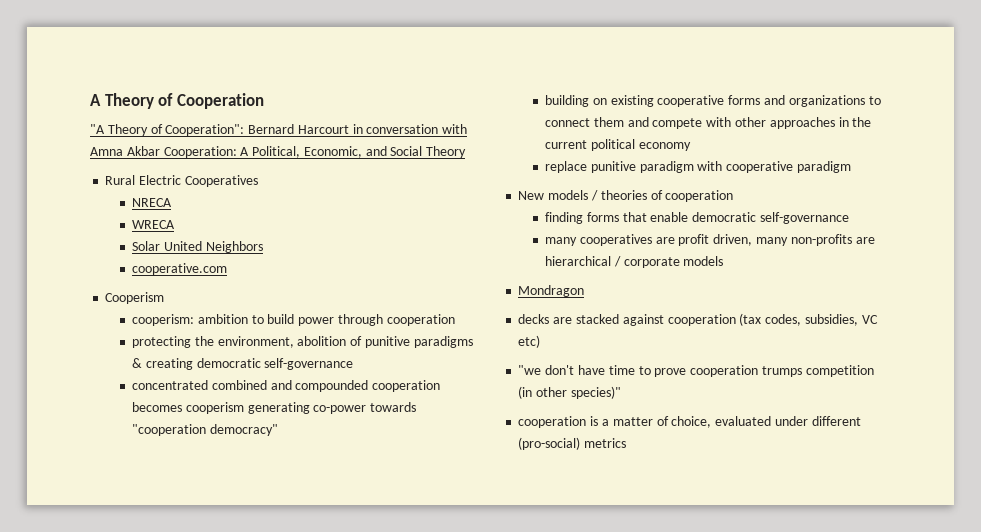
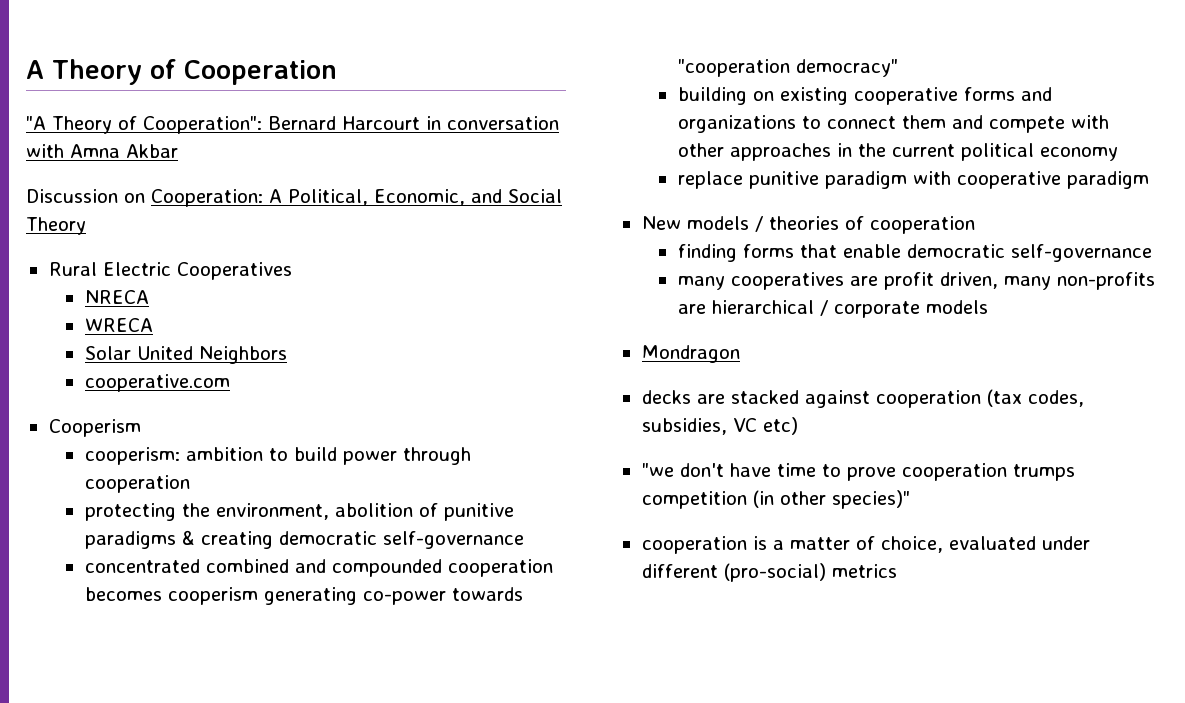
- "A Theory of Cooperation": Bernard Harcourt in conversation with Amna Akbar Cooperation: A Political, Economic, and Social Theory
+ "A Theory of Cooperation": Bernard Harcourt in conversation with Amna Akbar
+ Discussion on Cooperation: A Political, Economic, and Social Theory

